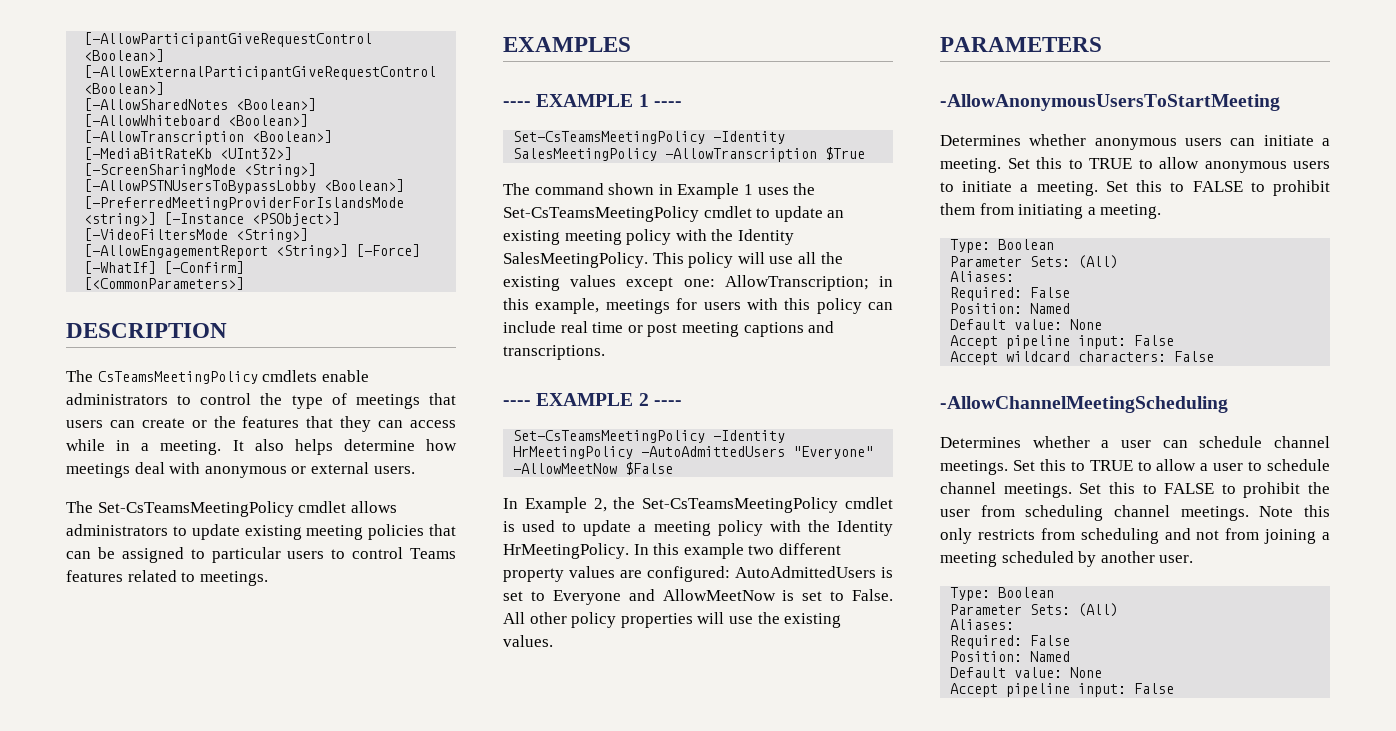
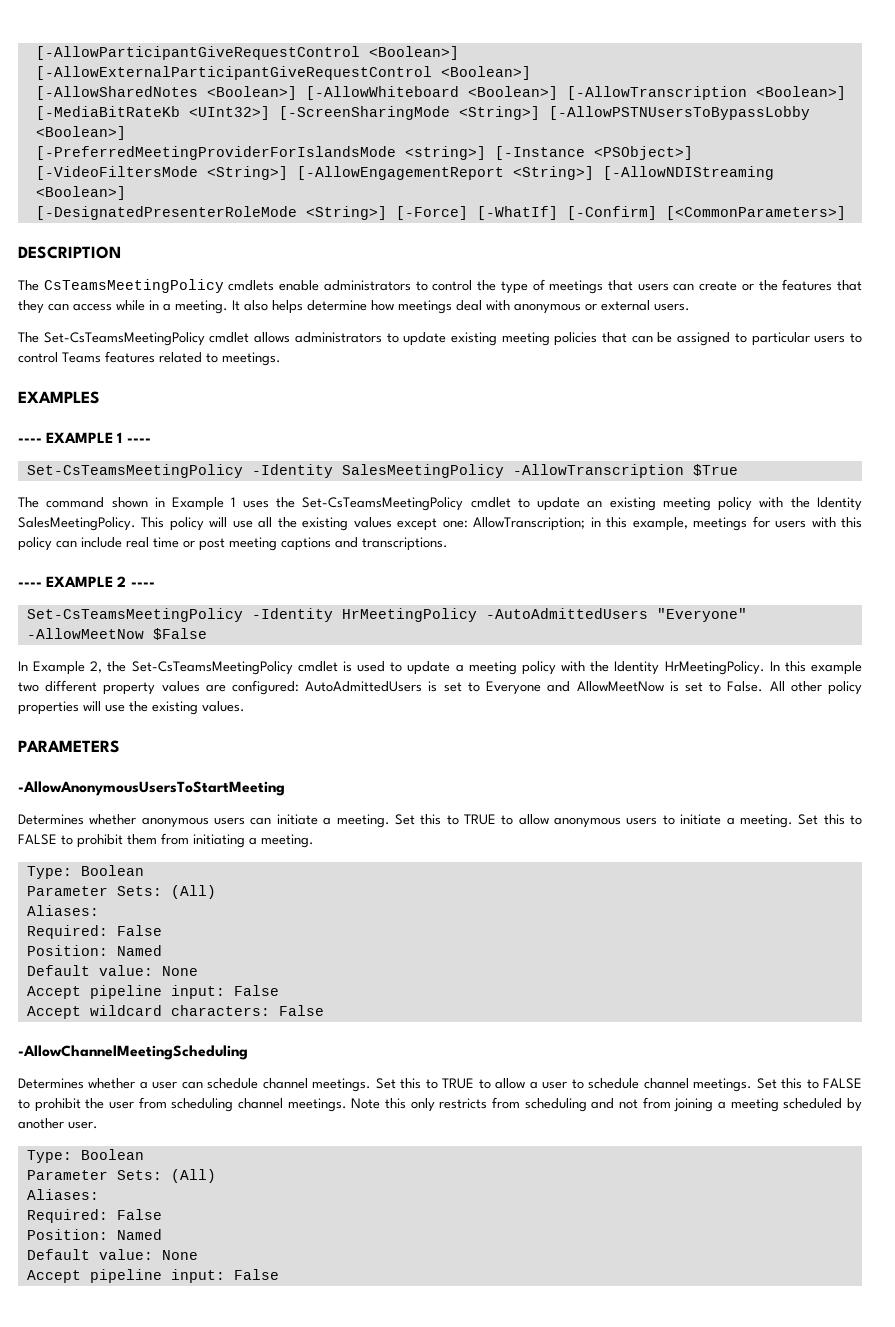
- [-VideoFiltersMode <String>] [-AllowEngagementReport <String>] [-Force] [-WhatIf] [-Confirm]
- [<CommonParameters>]
+ [-VideoFiltersMode <String>] [-AllowEngagementReport <String>] [-AllowNDIStreaming <Boolean>]
+ [-DesignatedPresenterRoleMode <String>] [-Force] [-WhatIf] [-Confirm] [<CommonParameters>]

